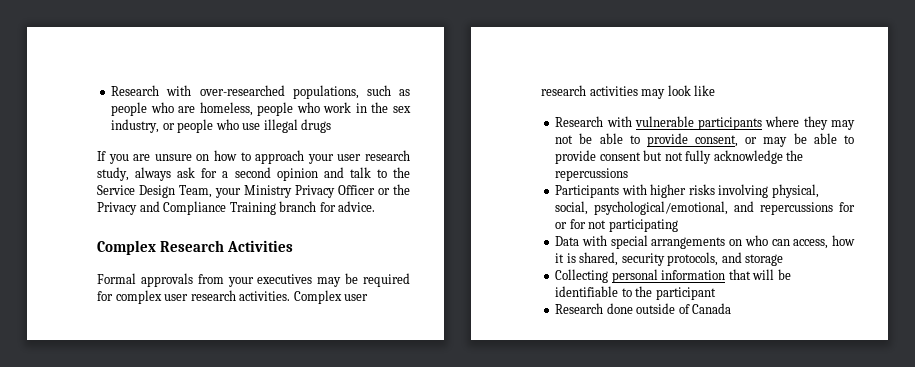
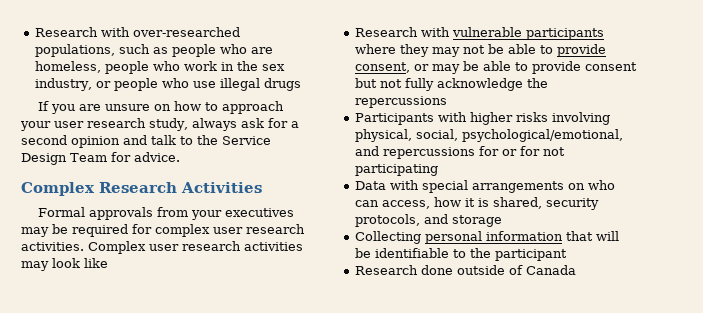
- If you are unsure on how to approach your user research study, always ask for a second opinion and talk to the Service Design Team, your Ministry Privacy Officer or the Privacy and Compliance Training branch for advice.
+ If you are unsure on how to approach your user research study, always ask for a second opinion and talk to the Service Design Team for advice.

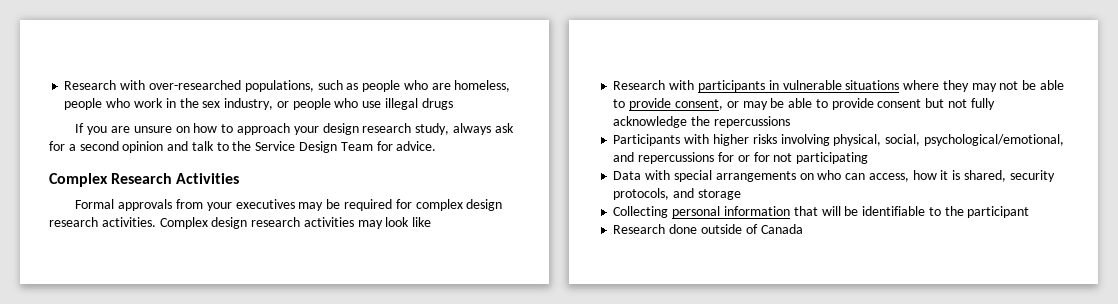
- If you are unsure on how to approach your user research study, always ask for a second opinion and talk to the Service Design Team for advice.
+ If you are unsure on how to approach your design research study, always ask for a second opinion and talk to the Service Design Team for advice.
- Formal approvals from your executives may be required for complex user research activities.
+ Formal approvals from your executives may be required for complex design research activities.
- Complex user research activities may look like
+ Complex design research activities may look like
- Research with vulnerable participants where they may not be able to provide consent, or may be able to provide consent but not fully acknowledge the repercussions
+ Research with participants in vulnerable situations where they may not be able to provide consent, or may be able to provide consent but not fully acknowledge the repercussions

